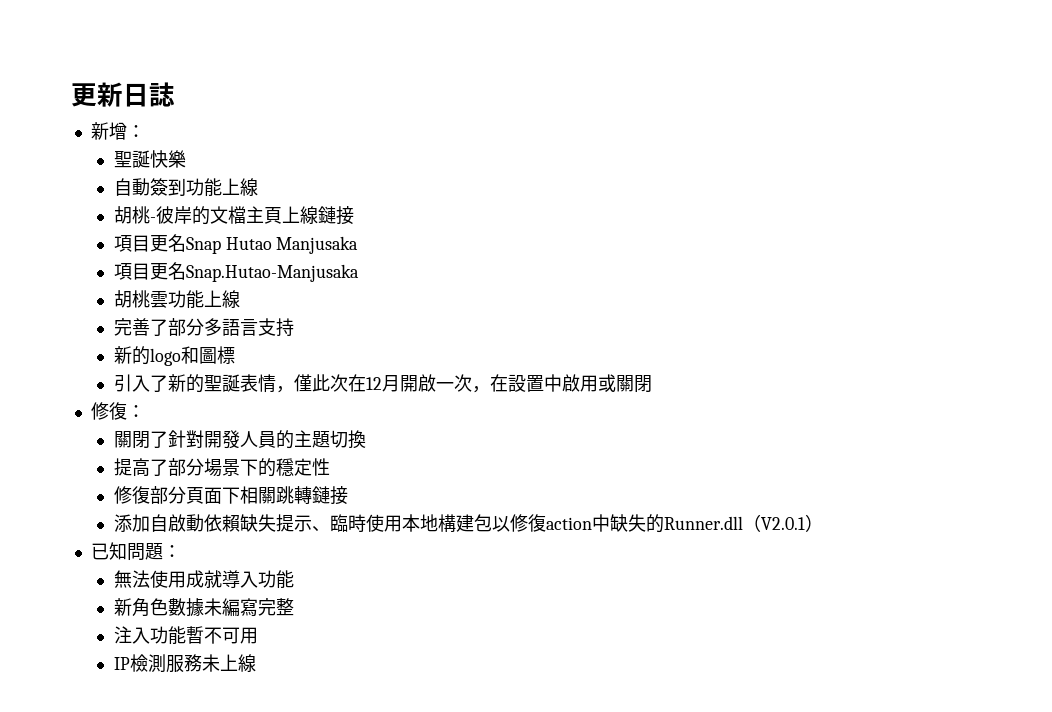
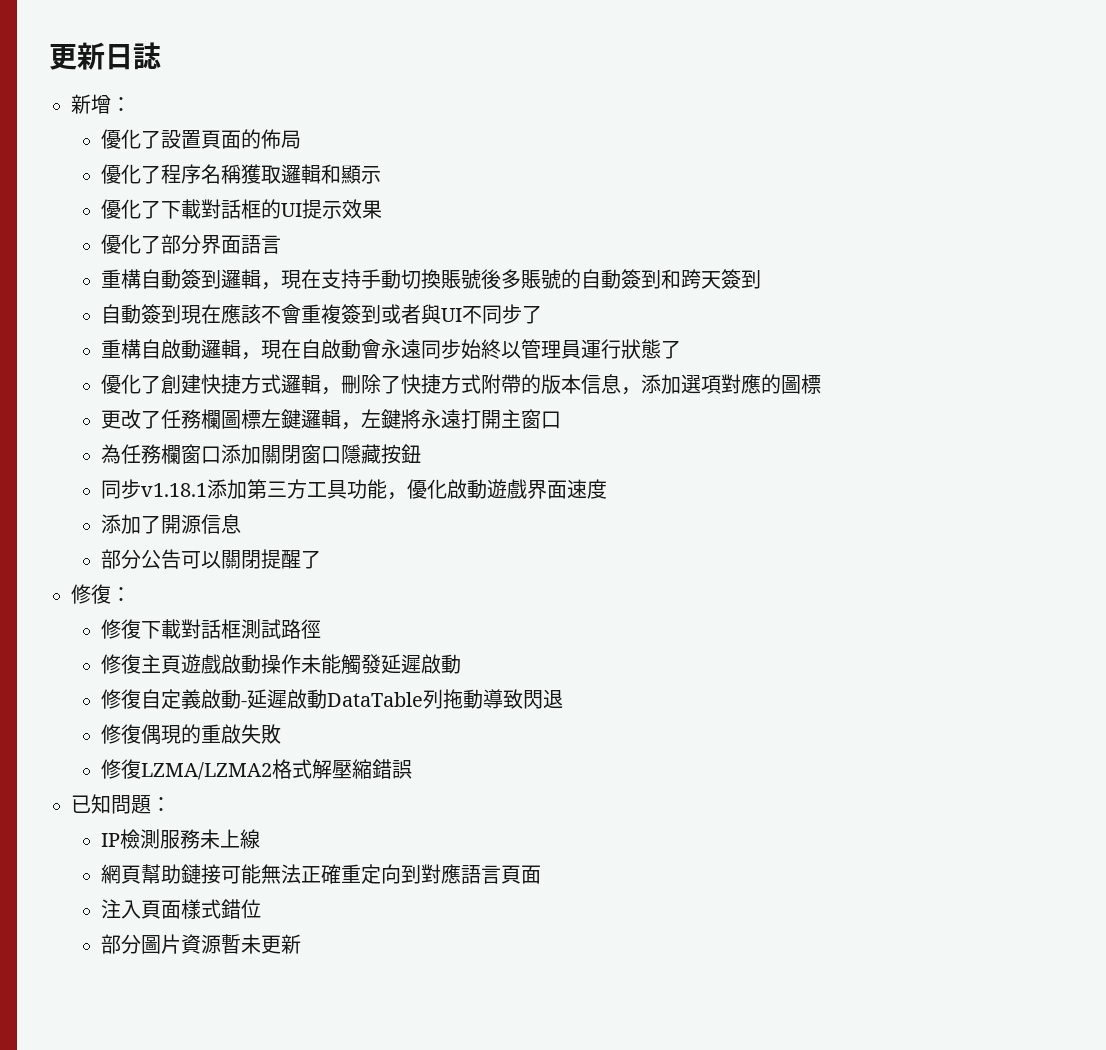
- 聖誕快樂
- 自動簽到功能上線
- 胡桃-彼岸的文檔主頁上線鏈接
- 項目更名Snap Hutao Manjusaka
- 項目更名Snap.Hutao-Manjusaka
- 胡桃雲功能上線
- 完善了部分多語言支持
- 新的logo和圖標
- 引入了新的聖誕表情，僅此次在12月開啟一次，在設置中啟用或關閉
+ 優化了設置頁面的佈局
+ 優化了程序名稱獲取邏輯和顯示
+ 優化了下載對話框的UI提示效果
+ 優化了部分界面語言
+ 重構自動簽到邏輯，現在支持手動切換賬號後多賬號的自動簽到和跨天簽到
+ 自動簽到現在應該不會重複簽到或者與UI不同步了
+ 重構自啟動邏輯，現在自啟動會永遠同步始終以管理員運行狀態了
+ 優化了創建快捷方式邏輯，刪除了快捷方式附帶的版本信息，添加選項對應的圖標
+ 更改了任務欄圖標左鍵邏輯，左鍵將永遠打開主窗口
+ 為任務欄窗口添加關閉窗口隱藏按鈕
+ 同步v1.18.1添加第三方工具功能，優化啟動遊戲界面速度
+ 添加了開源信息
+ 部分公告可以關閉提醒了
  修復：
- 關閉了針對開發人員的主題切換
- 提高了部分場景下的穩定性
- 修復部分頁面下相關跳轉鏈接
- 添加自啟動依賴缺失提示、臨時使用本地構建包以修復action中缺失的Runner.dll（V2.0.1）
+ 修復下載對話框測試路徑
+ 修復主頁遊戲啟動操作未能觸發延遲啟動
+ 修復自定義啟動-延遲啟動DataTable列拖動導致閃退
+ 修復偶現的重啟失敗
+ 修復LZMA/LZMA2格式解壓縮錯誤
  已知問題：
- 無法使用成就導入功能
- 新角色數據未編寫完整
- 注入功能暫不可用
+ 網頁幫助鏈接可能無法正確重定向到對應語言頁面
+ 注入頁面樣式錯位
+ 部分圖片資源暫未更新

